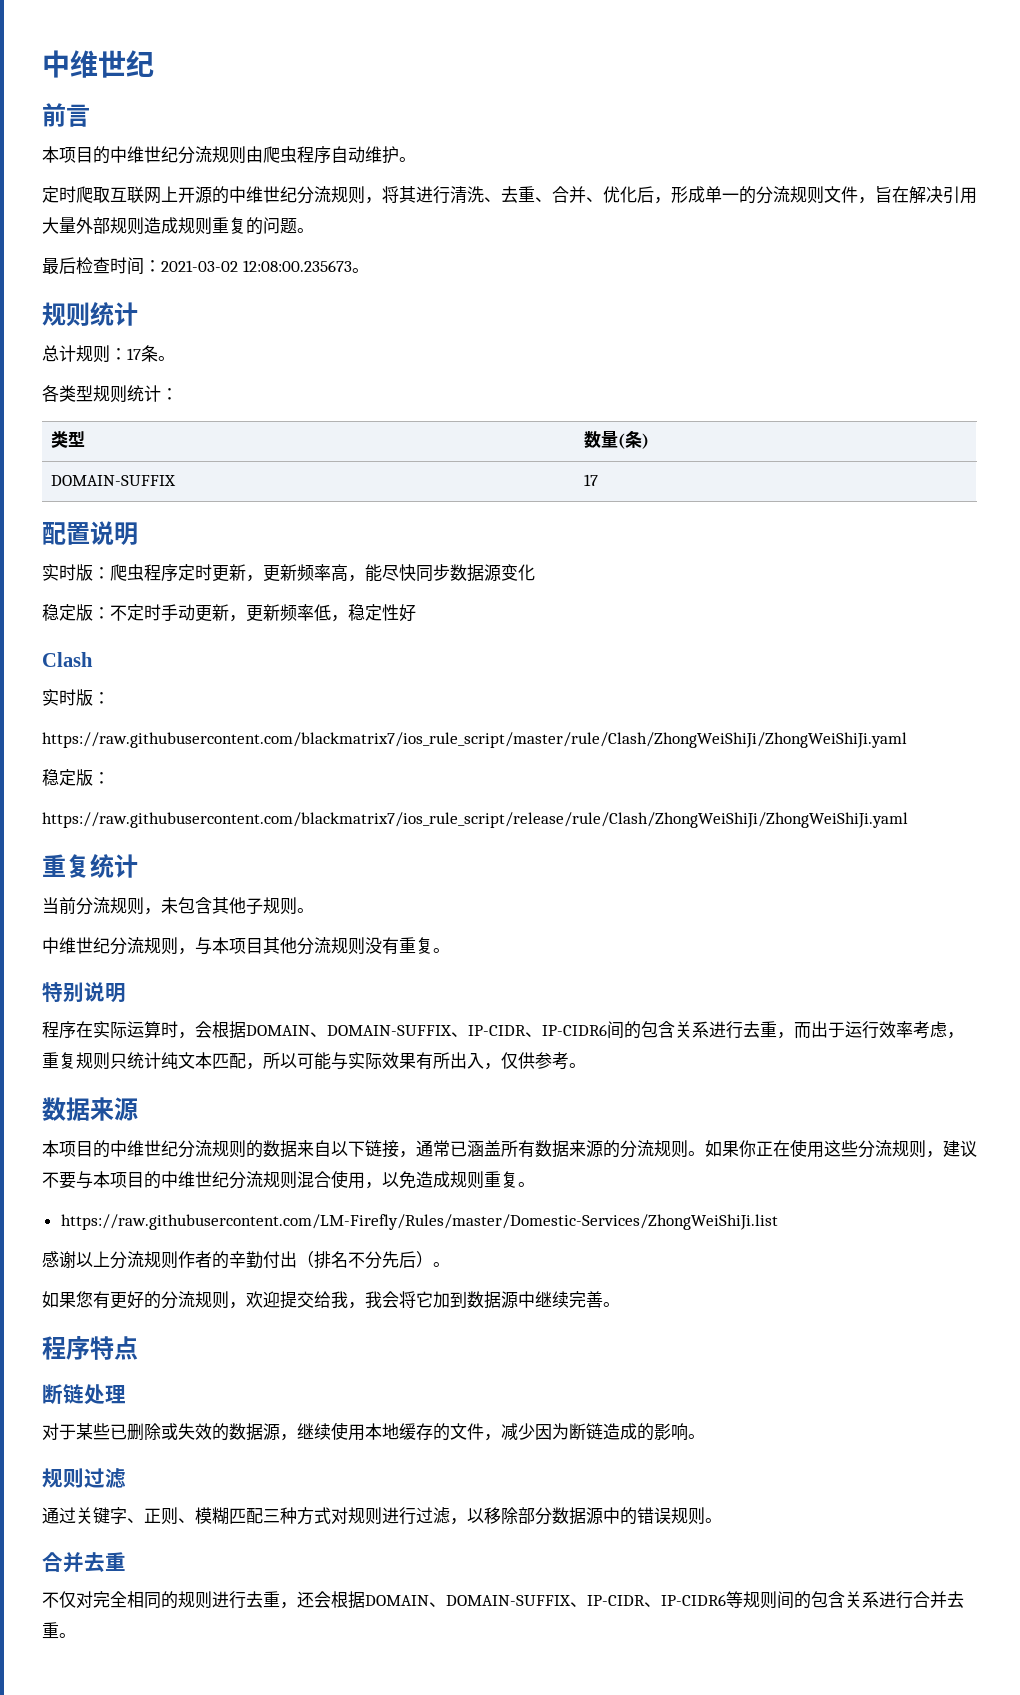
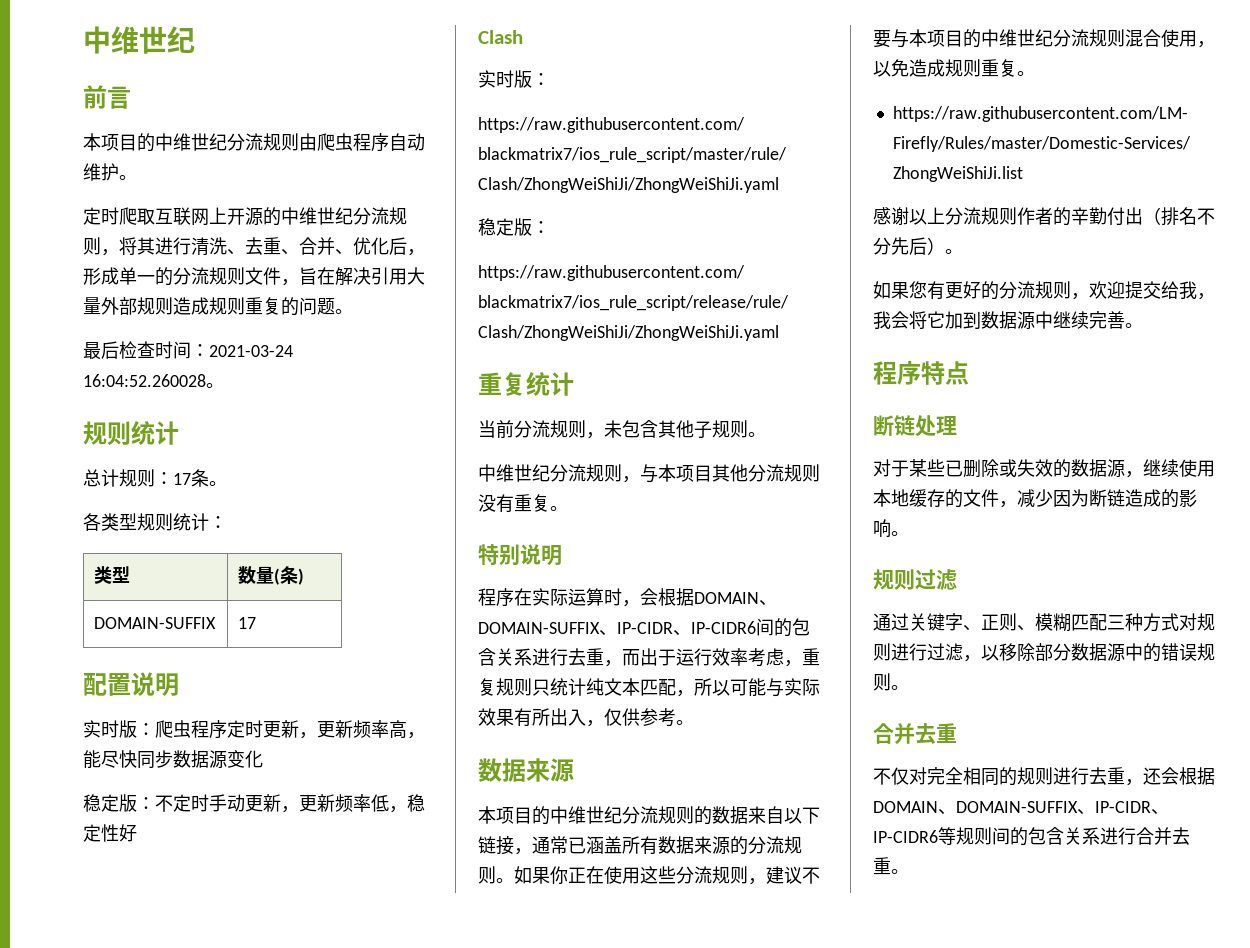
- 最后检查时间：2021-03-02 12:08:00.235673。
+ 最后检查时间：2021-03-24 16:04:52.260028。

